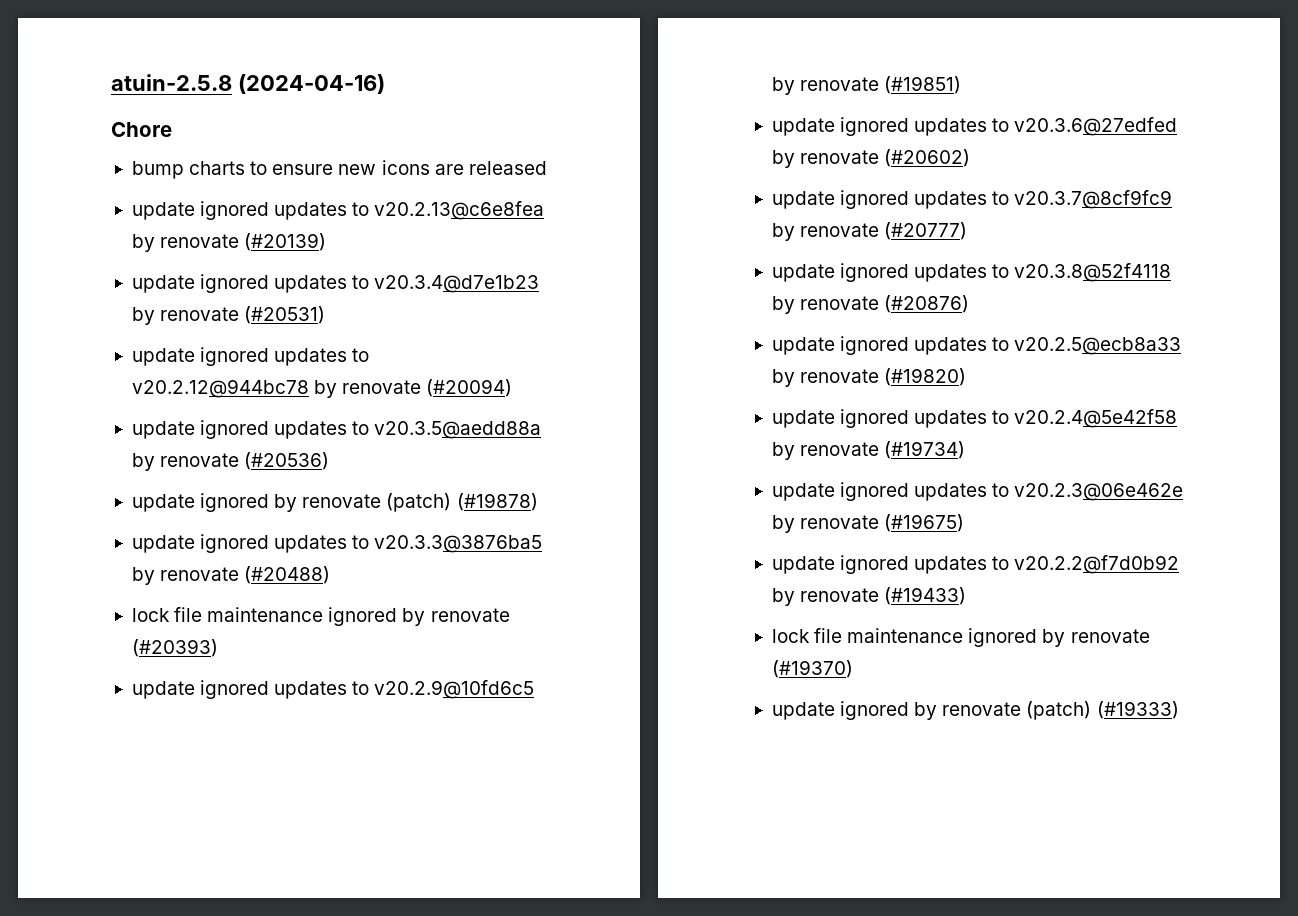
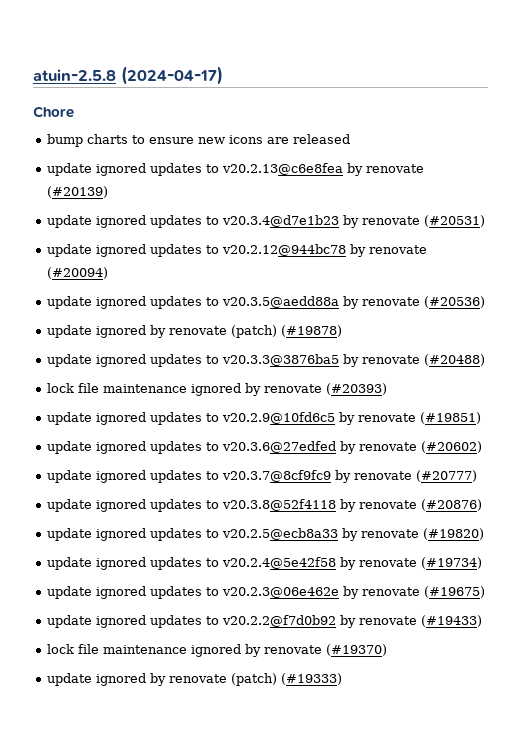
- atuin-2.5.8 (2024-04-16)
+ atuin-2.5.8 (2024-04-17)

